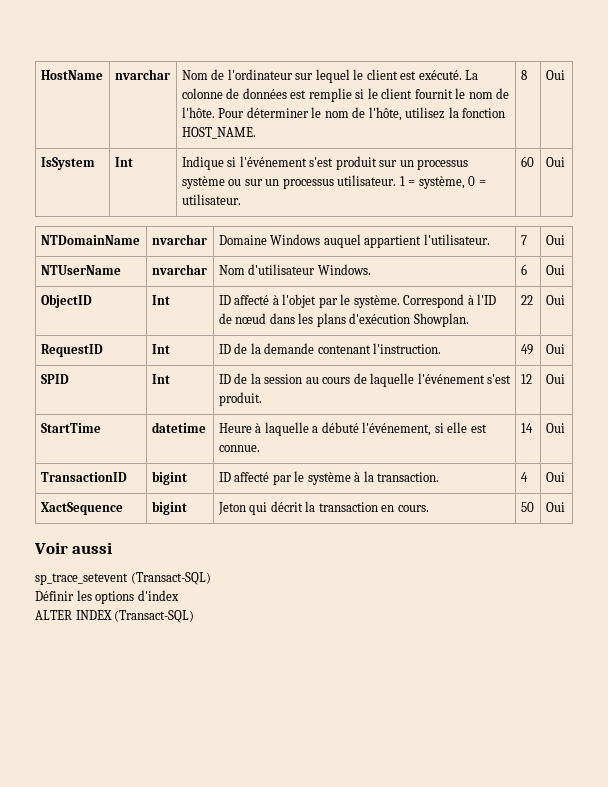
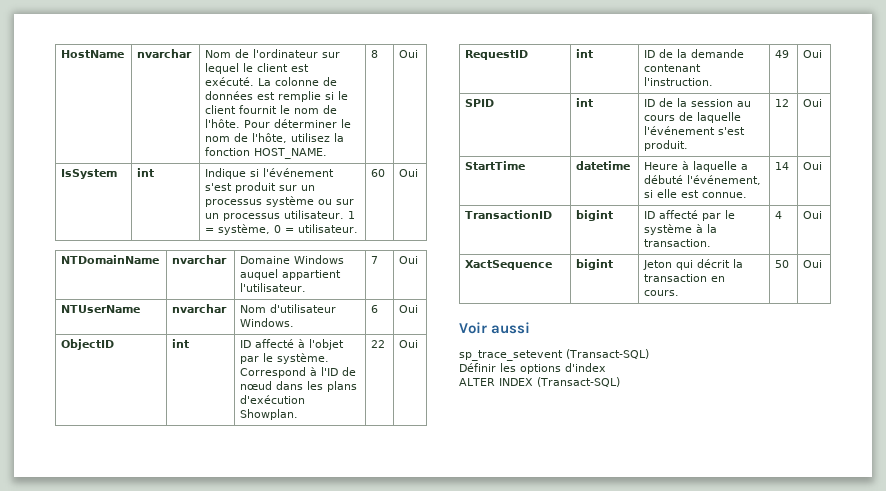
- IsSystem | Int | Indique si l'événement s'est produit sur un processus système ou sur un processus utilisateur. 1 = système, 0 = utilisateur. | 60 | Oui
+ IsSystem | int | Indique si l'événement s'est produit sur un processus système ou sur un processus utilisateur. 1 = système, 0 = utilisateur. | 60 | Oui
- ObjectID | Int | ID affecté à l'objet par le système. Correspond à l'ID de nœud dans les plans d'exécution Showplan. | 22 | Oui
+ ObjectID | int | ID affecté à l'objet par le système. Correspond à l'ID de nœud dans les plans d'exécution Showplan. | 22 | Oui
- RequestID | Int | ID de la demande contenant l'instruction. | 49 | Oui
+ RequestID | int | ID de la demande contenant l'instruction. | 49 | Oui
- SPID | Int | ID de la session au cours de laquelle l'événement s'est produit. | 12 | Oui
+ SPID | int | ID de la session au cours de laquelle l'événement s'est produit. | 12 | Oui

